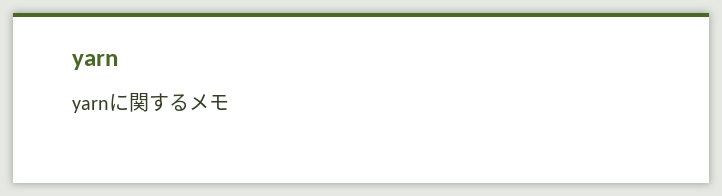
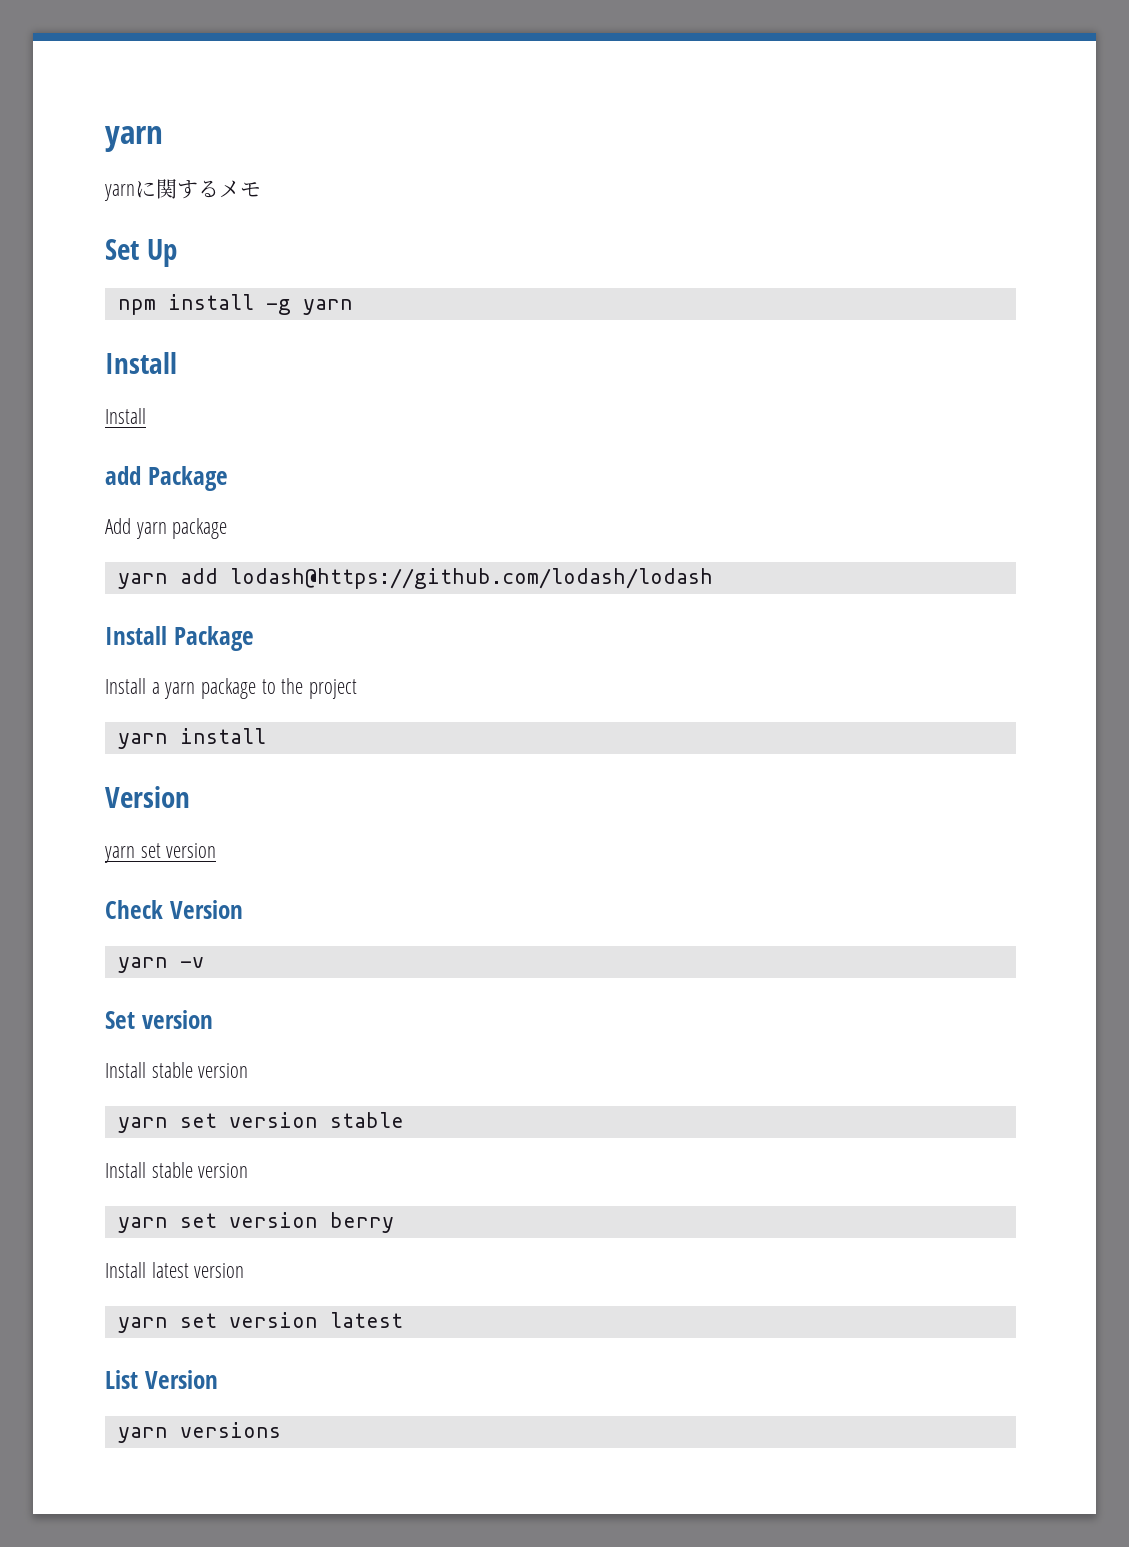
+ Set Up
+ npm install -g yarn
+ Install
+ Install
+ add Package
+ Add yarn package
+ yarn add lodash@https://github.com/lodash/lodash
+ Install Package
+ Install a yarn package to the project
+ yarn install
+ Version
+ yarn set version
+ Check Version
+ yarn -v
+ Set version
+ Install stable version
+ yarn set version stable
+ Install stable version
+ yarn set version berry
+ Install latest version
+ yarn set version latest
+ List Version
+ yarn versions

